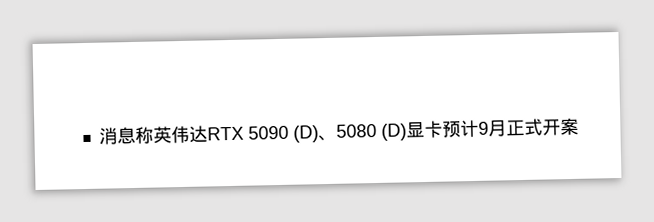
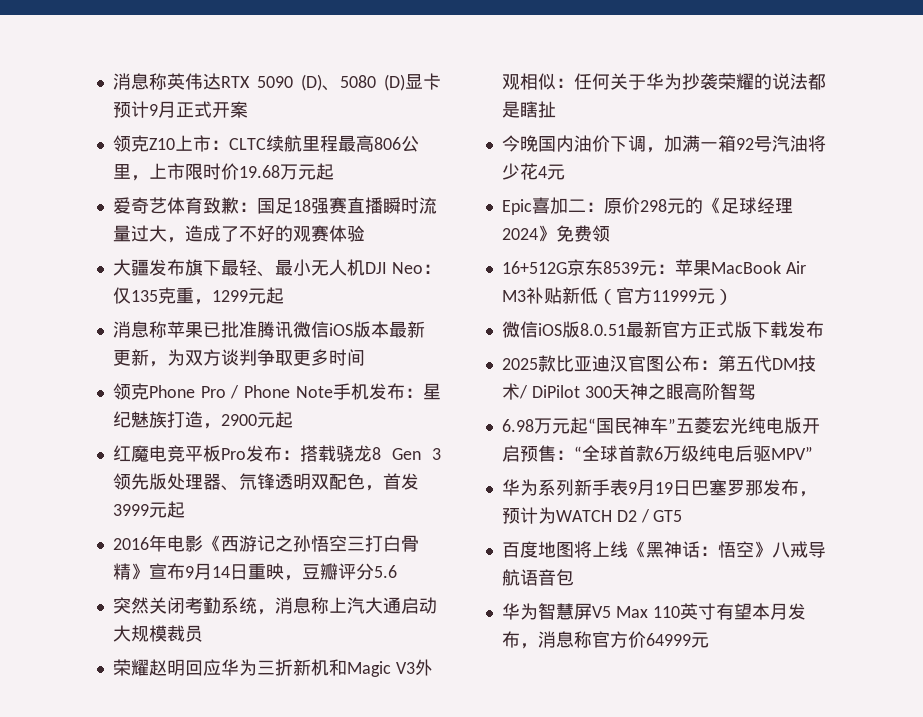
+ 领克Z10上市：CLTC续航里程最高806公里，上市限时价19.68万元起
+ 爱奇艺体育致歉：国足18强赛直播瞬时流量过大，造成了不好的观赛体验
+ 大疆发布旗下最轻、最小无人机DJI Neo：仅135克重，1299元起
+ 消息称苹果已批准腾讯微信iOS版本最新更新，为双方谈判争取更多时间
+ 领克Phone Pro / Phone Note手机发布：星纪魅族打造，2900元起
+ 红魔电竞平板Pro发布：搭载骁龙8 Gen 3领先版处理器、氘锋透明双配色，首发3999元起
+ 2016年电影《西游记之孙悟空三打白骨精》宣布9月14日重映，豆瓣评分5.6
+ 突然关闭考勤系统，消息称上汽大通启动大规模裁员
+ 荣耀赵明回应华为三折新机和Magic V3外观相似：任何关于华为抄袭荣耀的说法都是瞎扯
+ 今晚国内油价下调，加满一箱92号汽油将少花4元
+ Epic喜加二：原价298元的《足球经理2024》免费领
+ 16+512G京东8539元：苹果MacBook Air M3补贴新低（官方11999元）
+ 微信iOS版8.0.51最新官方正式版下载发布
+ 2025款比亚迪汉官图公布：第五代DM技术/ DiPilot 300天神之眼高阶智驾
+ 6.98万元起“国民神车”五菱宏光纯电版开启预售：“全球首款6万级纯电后驱MPV”
+ 华为系列新手表9月19日巴塞罗那发布，预计为WATCH D2 / GT5
+ 百度地图将上线《黑神话：悟空》八戒导航语音包
+ 华为智慧屏V5 Max 110英寸有望本月发布，消息称官方价64999元

